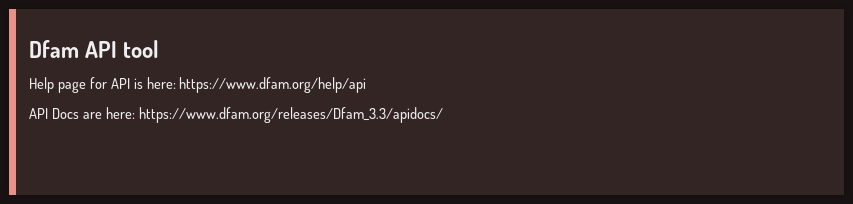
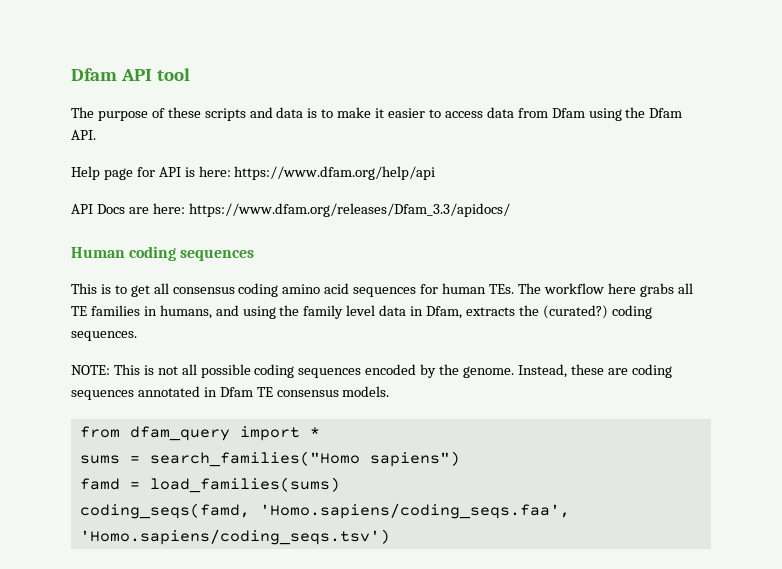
+ The purpose of these scripts and data is to make it easier to access data from Dfam using the Dfam API.
+ Human coding sequences
+ This is to get all consensus coding amino acid sequences for human TEs. The workflow here grabs all TE families in humans, and using the family level data in Dfam, extracts the (curated?) coding sequences.
+ NOTE: This is not all possible coding sequences encoded by the genome. Instead, these are coding sequences annotated in Dfam TE consensus models.
+ from dfam_query import *
+ sums = search_families("Homo sapiens")
+ famd = load_families(sums)
+ coding_seqs(famd, 'Homo.sapiens/coding_seqs.faa', 'Homo.sapiens/coding_seqs.tsv')

